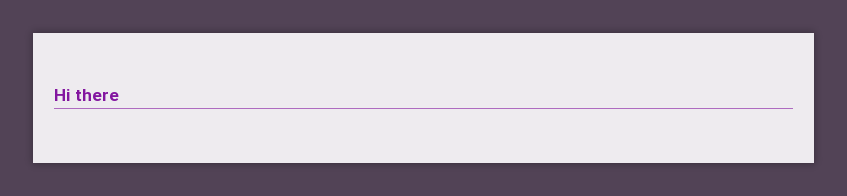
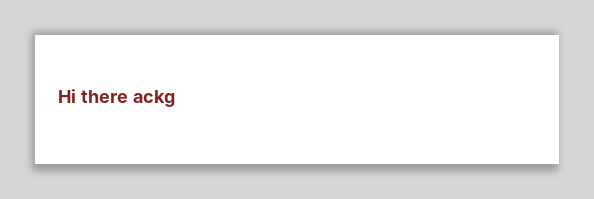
- Hi there
+ Hi there ackg

